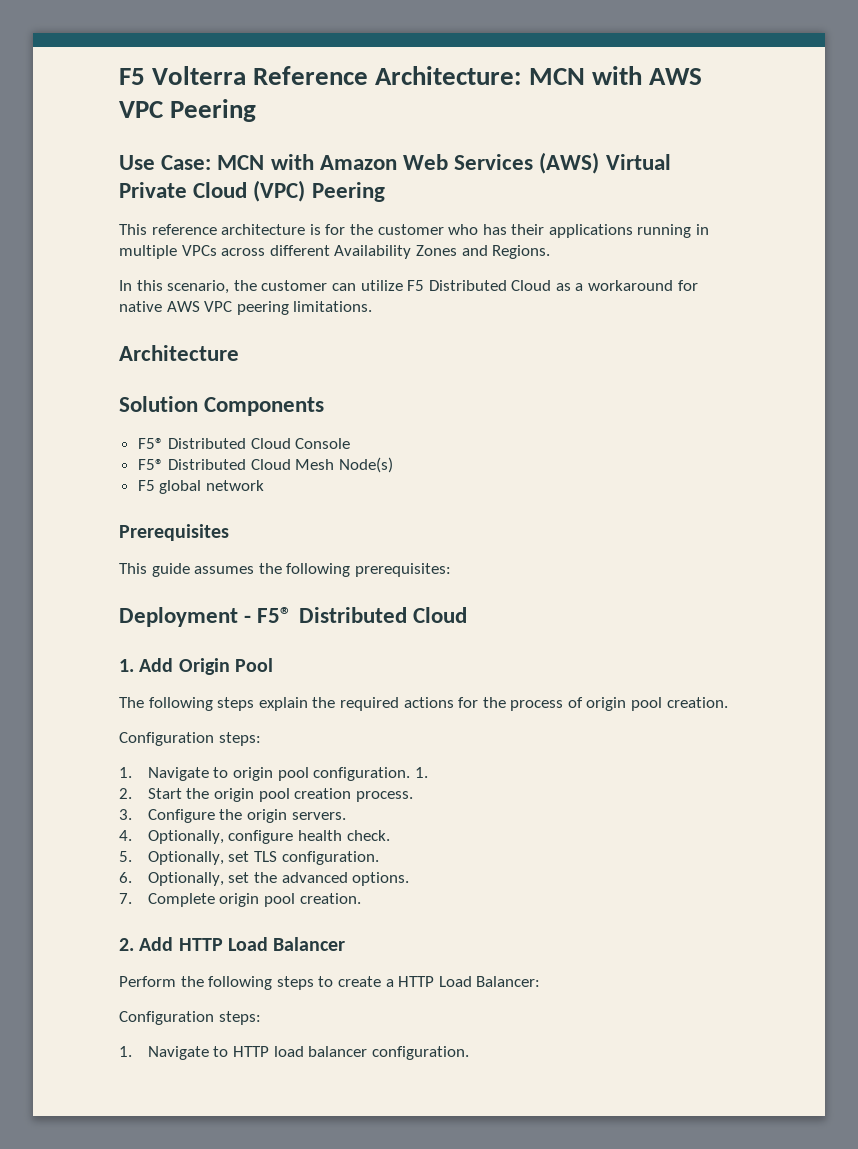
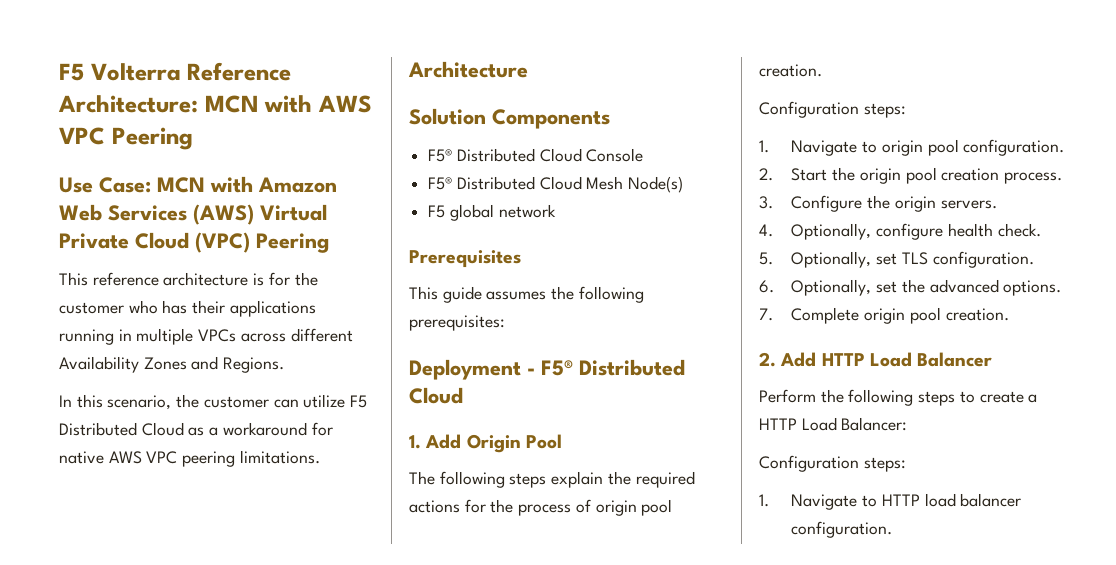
- 1. Navigate to origin pool configuration. 1.
+ 1. Navigate to origin pool configuration.

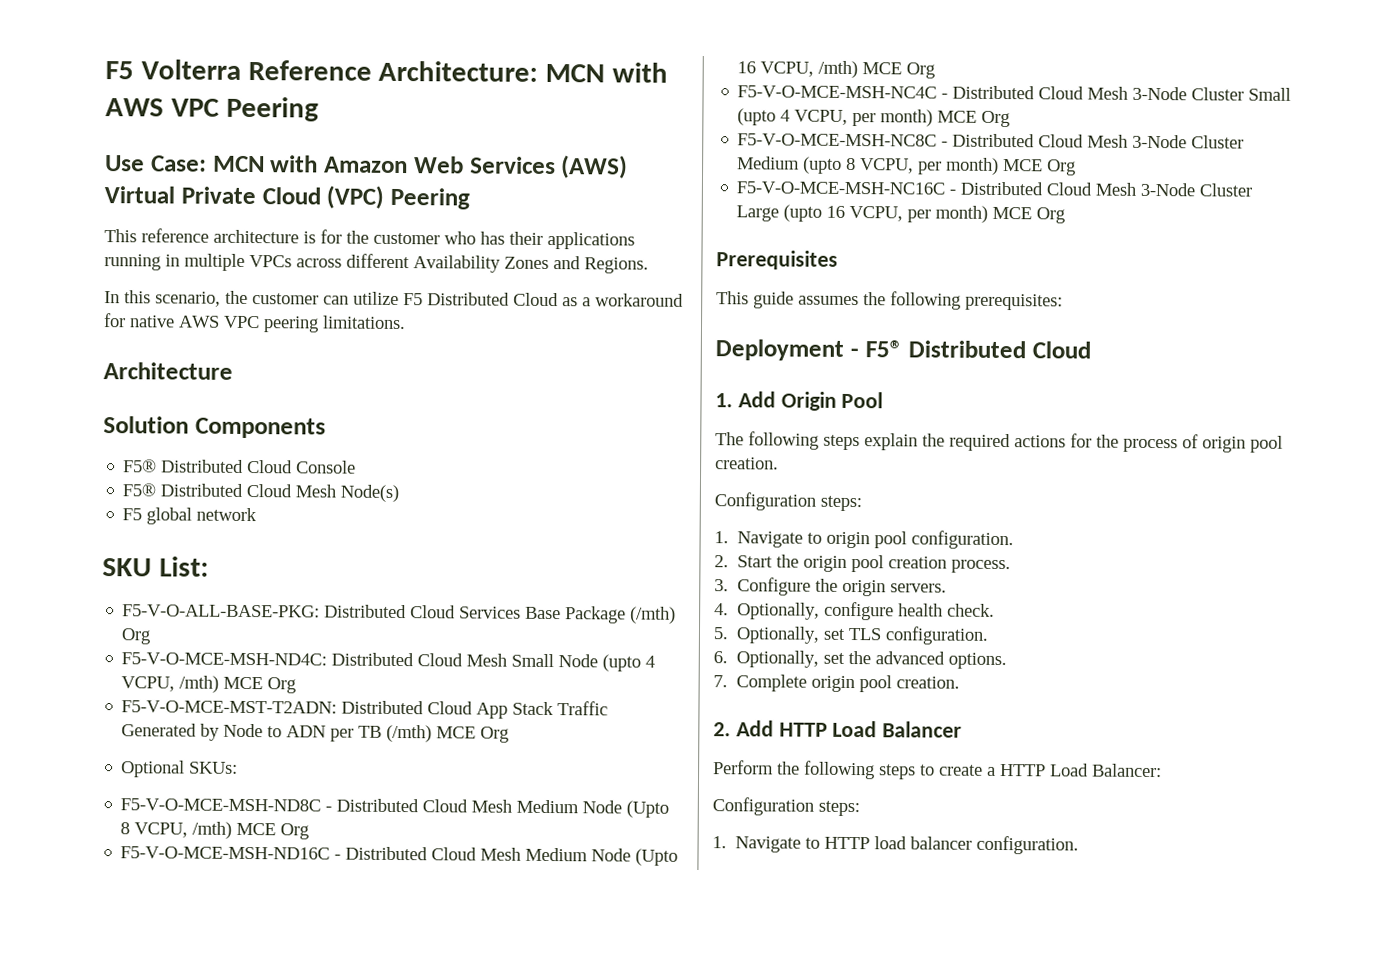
+ SKU List:
+ F5-V-O-ALL-BASE-PKG: Distributed Cloud Services Base Package (/mth) Org
+ F5-V-O-MCE-MSH-ND4C: Distributed Cloud Mesh Small Node (upto 4 VCPU, /mth) MCE Org
+ F5-V-O-MCE-MST-T2ADN: Distributed Cloud App Stack Traffic Generated by Node to ADN per TB (/mth) MCE Org
+ Optional SKUs:
+ F5-V-O-MCE-MSH-ND8C - Distributed Cloud Mesh Medium Node (Upto 8 VCPU, /mth) MCE Org
+ F5-V-O-MCE-MSH-ND16C - Distributed Cloud Mesh Medium Node (Upto 16 VCPU, /mth) MCE Org
+ F5-V-O-MCE-MSH-NC4C - Distributed Cloud Mesh 3-Node Cluster Small (upto 4 VCPU, per month) MCE Org
+ F5-V-O-MCE-MSH-NC8C - Distributed Cloud Mesh 3-Node Cluster Medium (upto 8 VCPU, per month) MCE Org
+ F5-V-O-MCE-MSH-NC16C - Distributed Cloud Mesh 3-Node Cluster Large (upto 16 VCPU, per month) MCE Org

